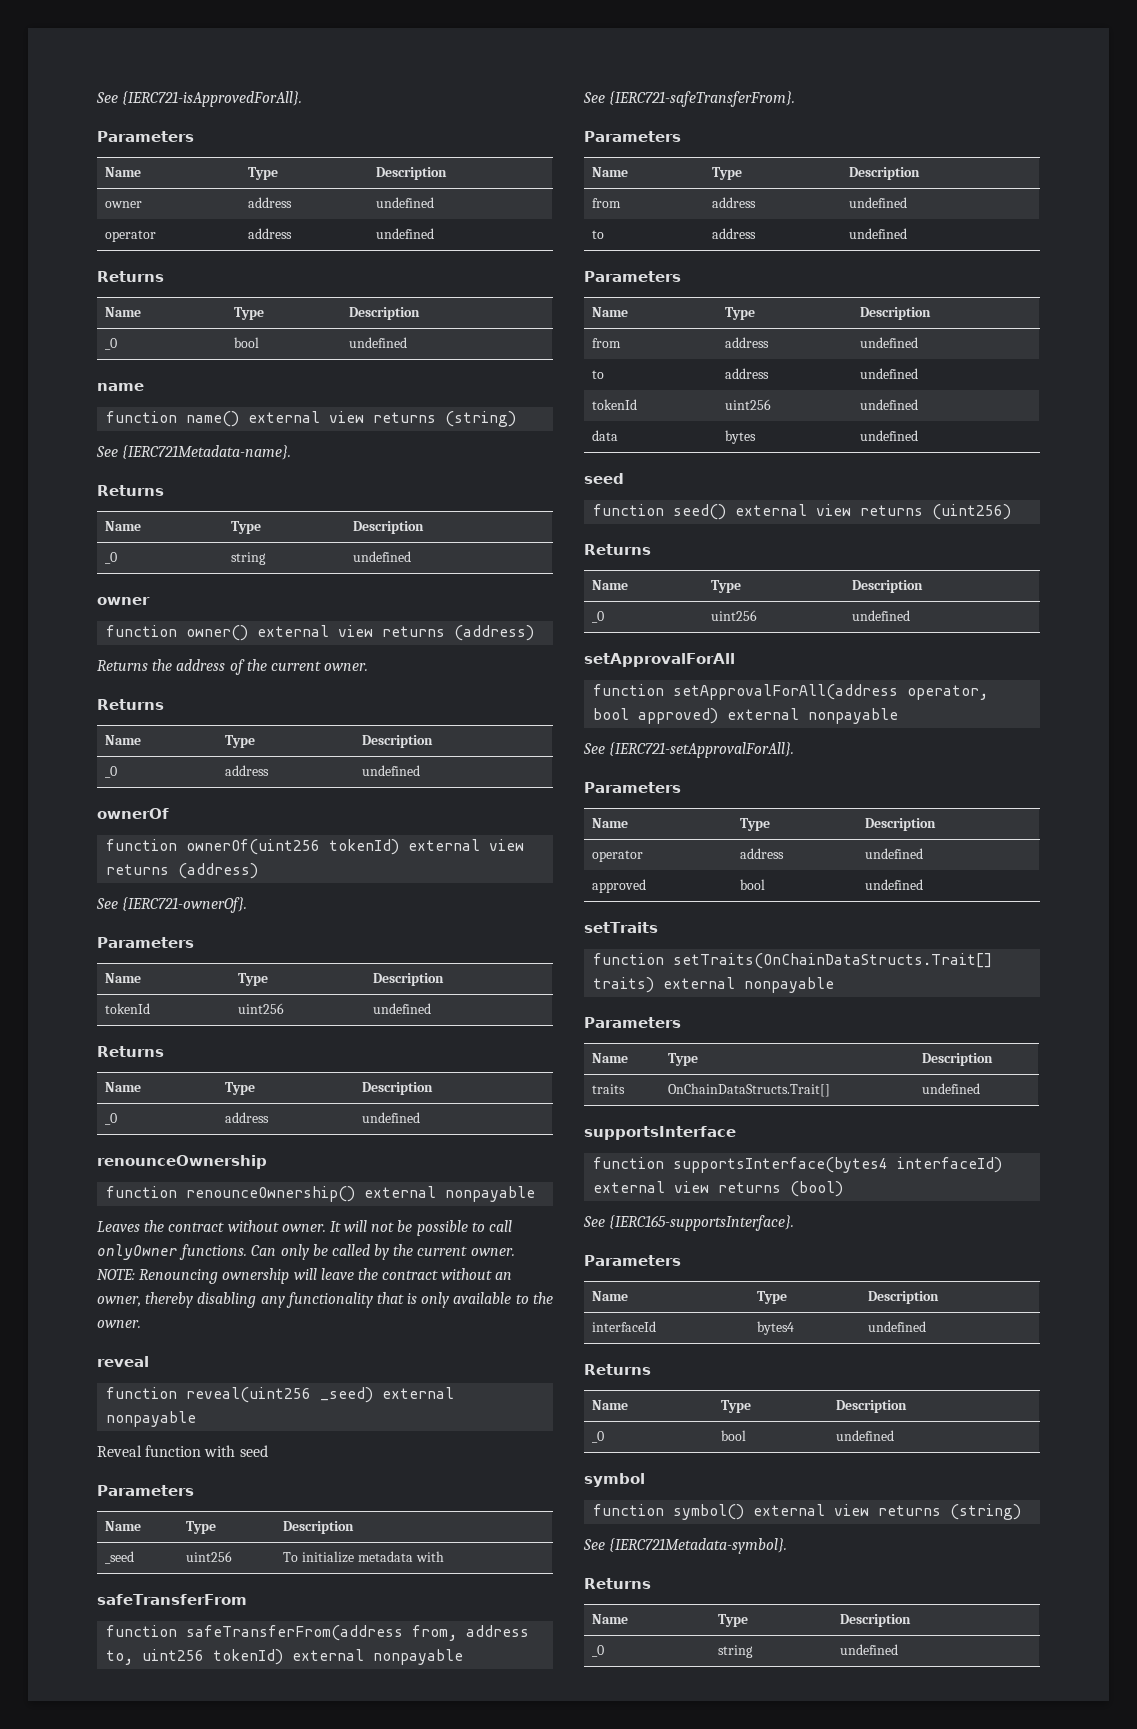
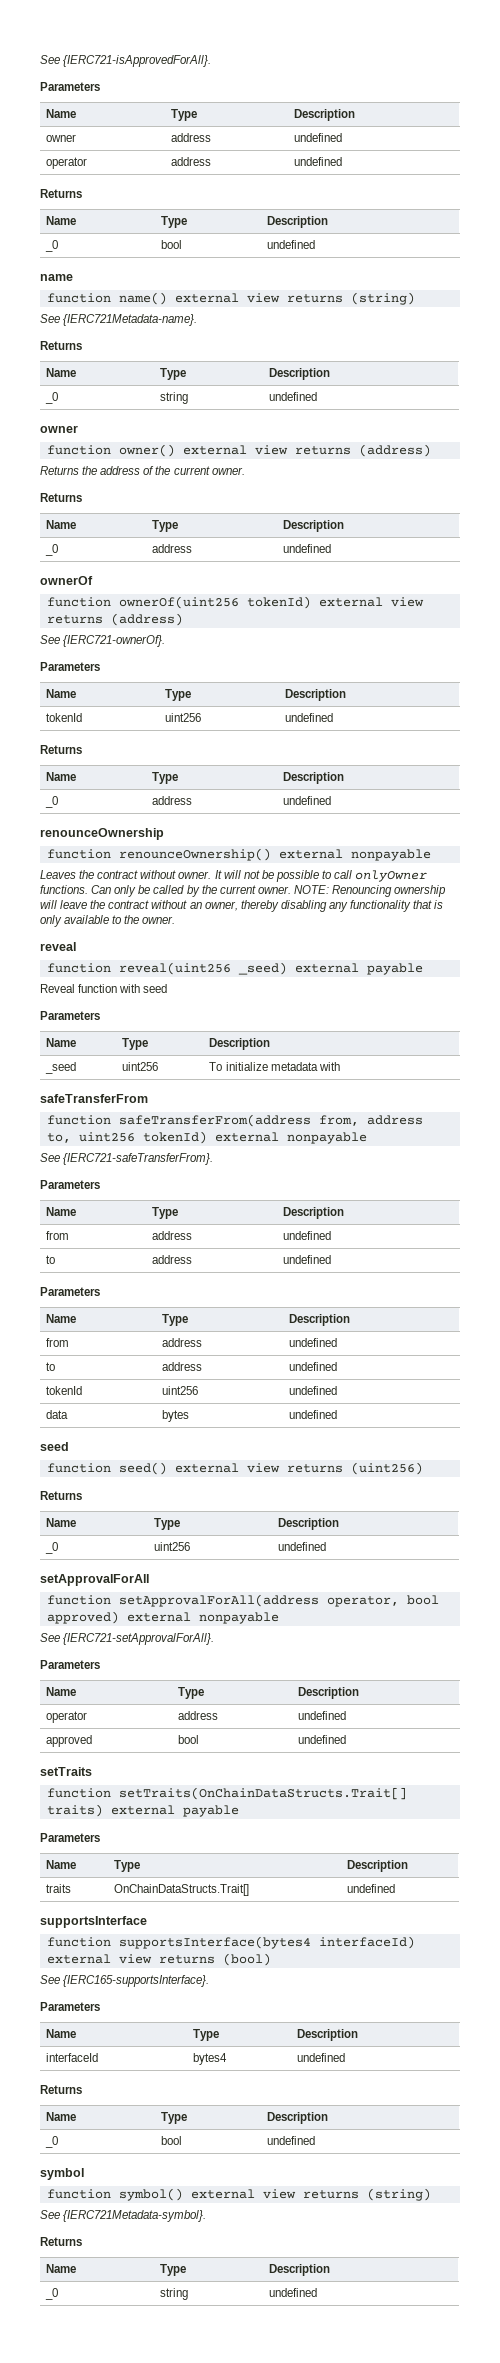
- function reveal(uint256 _seed) external nonpayable
+ function reveal(uint256 _seed) external payable
- function setTraits(OnChainDataStructs.Trait[] traits) external nonpayable
+ function setTraits(OnChainDataStructs.Trait[] traits) external payable

